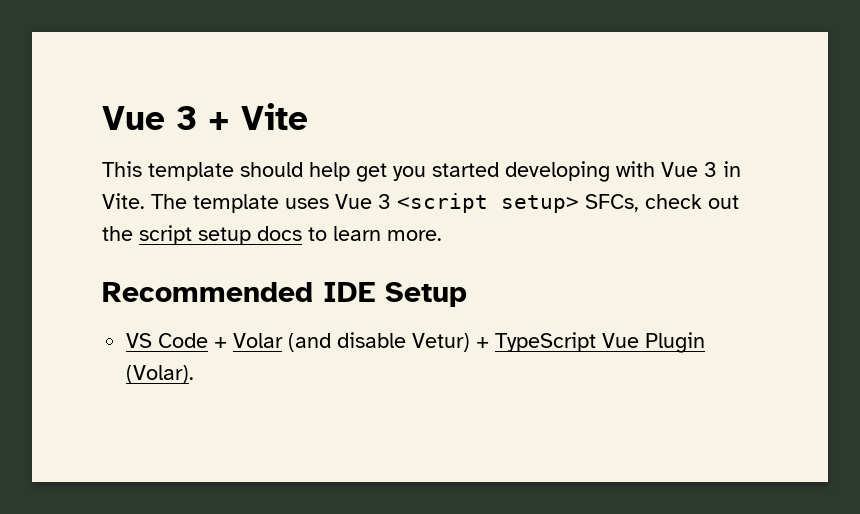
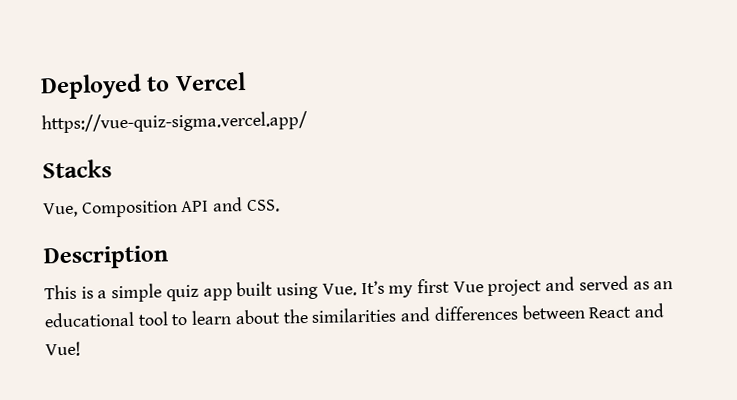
- Vue 3 + Vite
- This template should help get you started developing with Vue 3 in Vite. The template uses Vue 3 <script setup> SFCs, check out the script setup docs to learn more.
- Recommended IDE Setup
- VS Code + Volar (and disable Vetur) + TypeScript Vue Plugin (Volar).
+ Deployed to Vercel
+ https://vue-quiz-sigma.vercel.app/
+ Stacks
+ Vue, Composition API and CSS.
+ Description
+ This is a simple quiz app built using Vue. It’s my first Vue project and served as an educational tool to learn about the similarities and differences between React and Vue!

